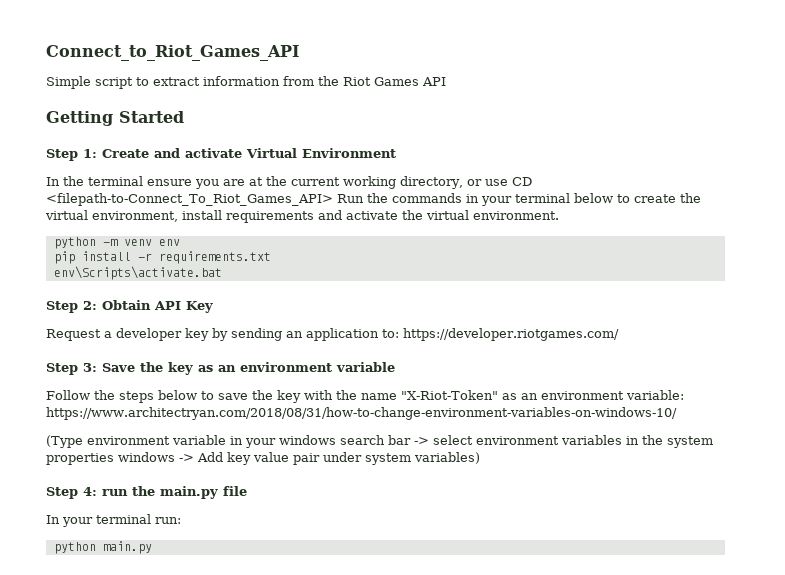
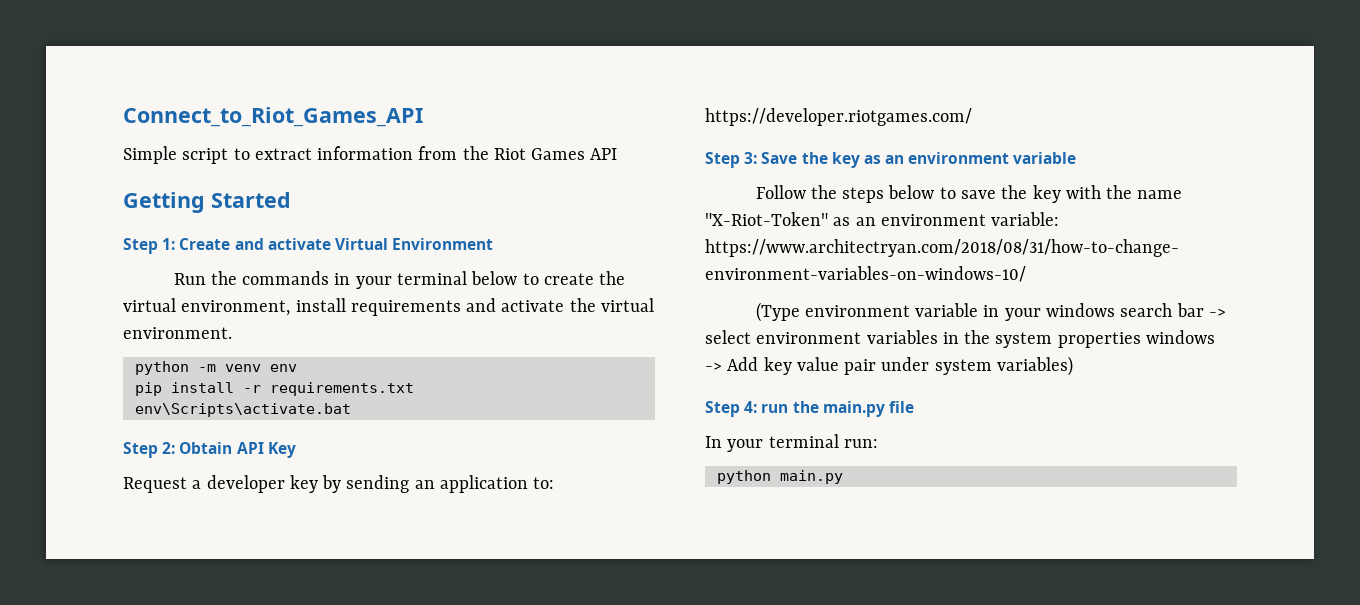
- In the terminal ensure you are at the current working directory, or use CD <filepath-to-Connect_To_Riot_Games_API> Run the commands in your terminal below to create the virtual environment, install requirements and activate the virtual environment.
+ Run the commands in your terminal below to create the virtual environment, install requirements and activate the virtual environment.

